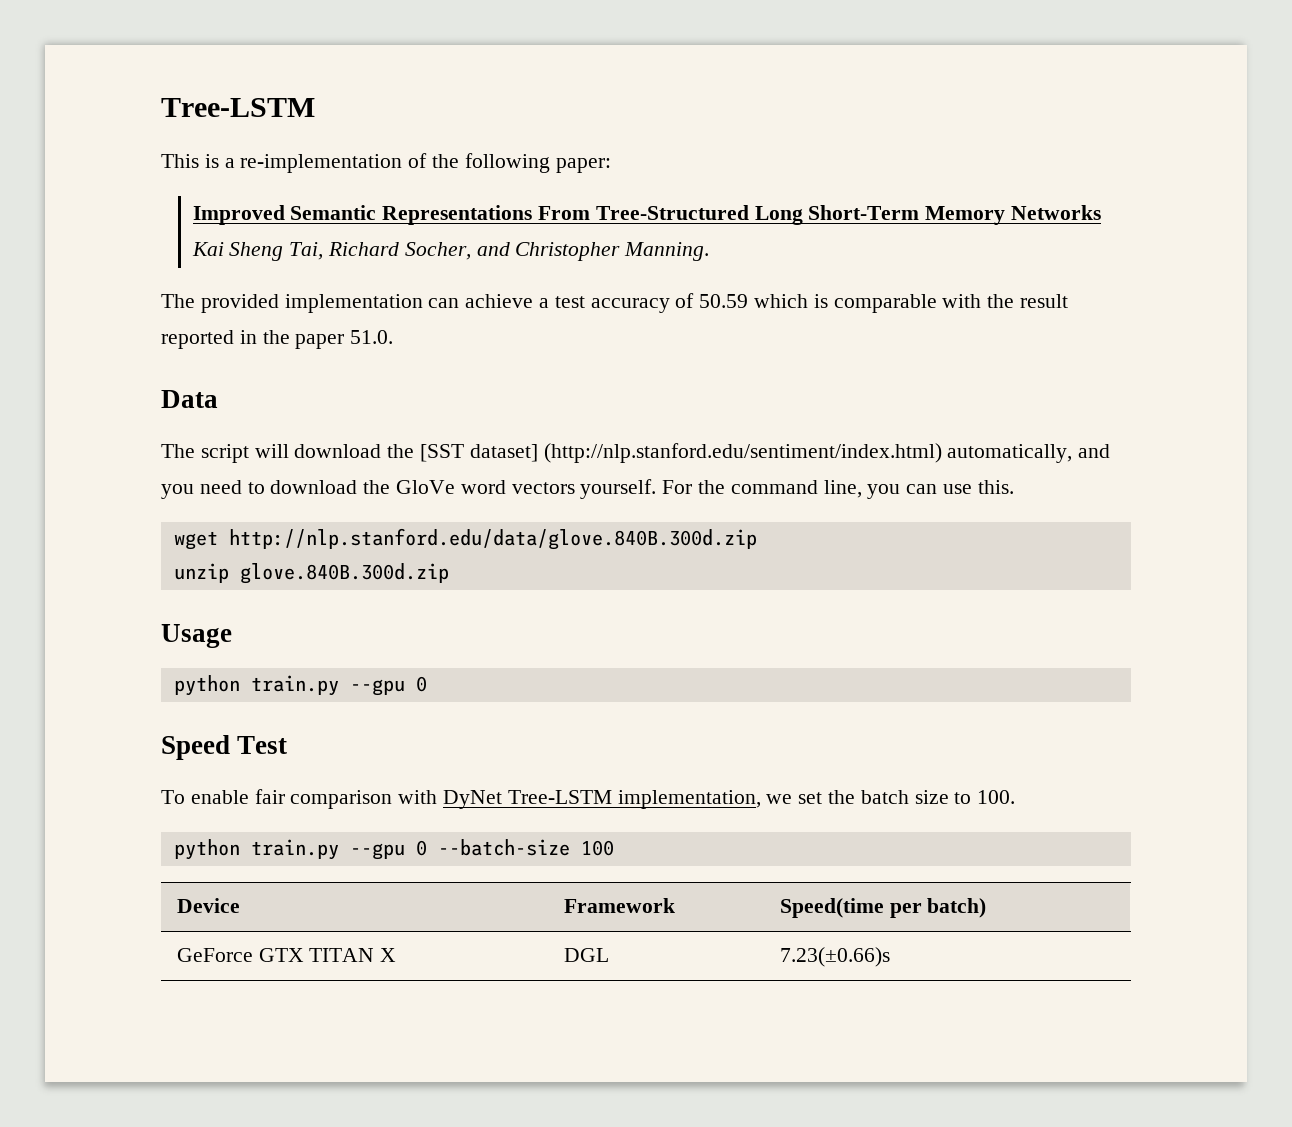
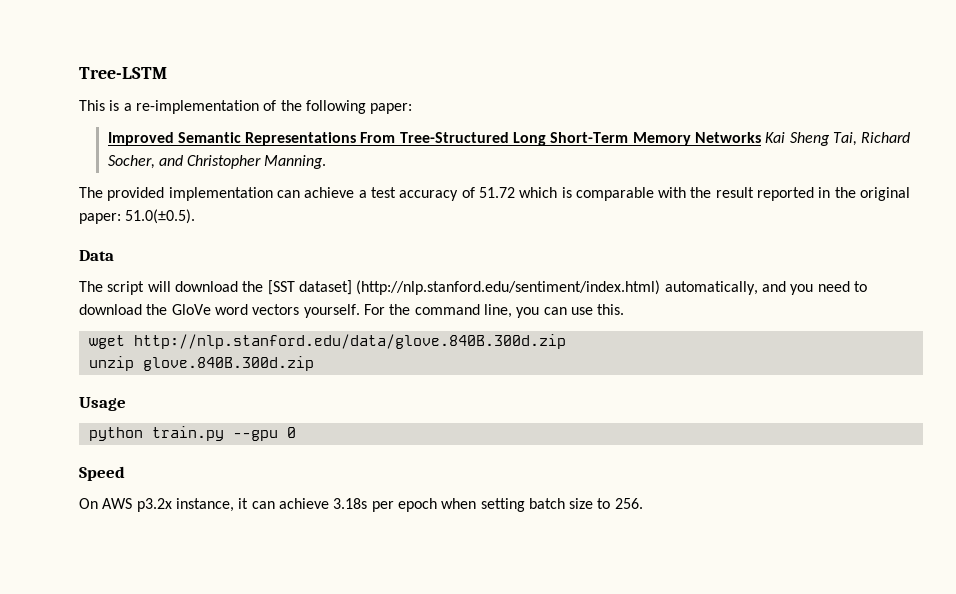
- The provided implementation can achieve a test accuracy of 50.59 which is comparable with the result reported in the paper 51.0.
+ The provided implementation can achieve a test accuracy of 51.72 which is comparable with the result reported in the original paper: 51.0(±0.5).
- Speed Test
- To enable fair comparison with DyNet Tree-LSTM implementation, we set the batch size to 100.
- python train.py --gpu 0 --batch-size 100
- Device | Framework | Speed(time per batch)
- GeForce GTX TITAN X | DGL | 7.23(±0.66)s
+ Speed
+ On AWS p3.2x instance, it can achieve 3.18s per epoch when setting batch size to 256.

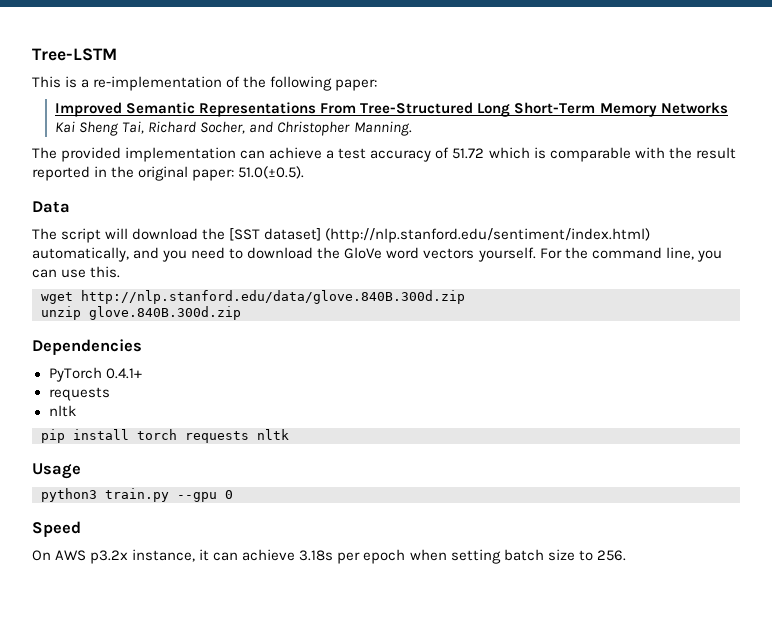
+ Dependencies
+ PyTorch 0.4.1+
+ requests
+ nltk
+ pip install torch requests nltk
- python train.py --gpu 0
+ python3 train.py --gpu 0

